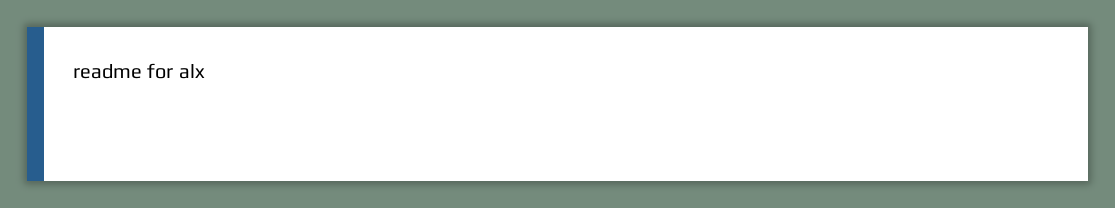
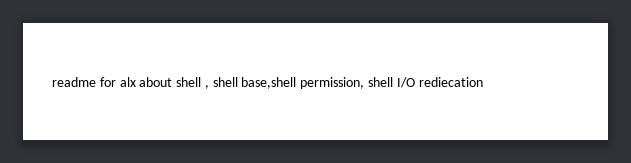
- readme for alx
+ readme for alx about shell , shell base,shell permission, shell I/O rediecation

